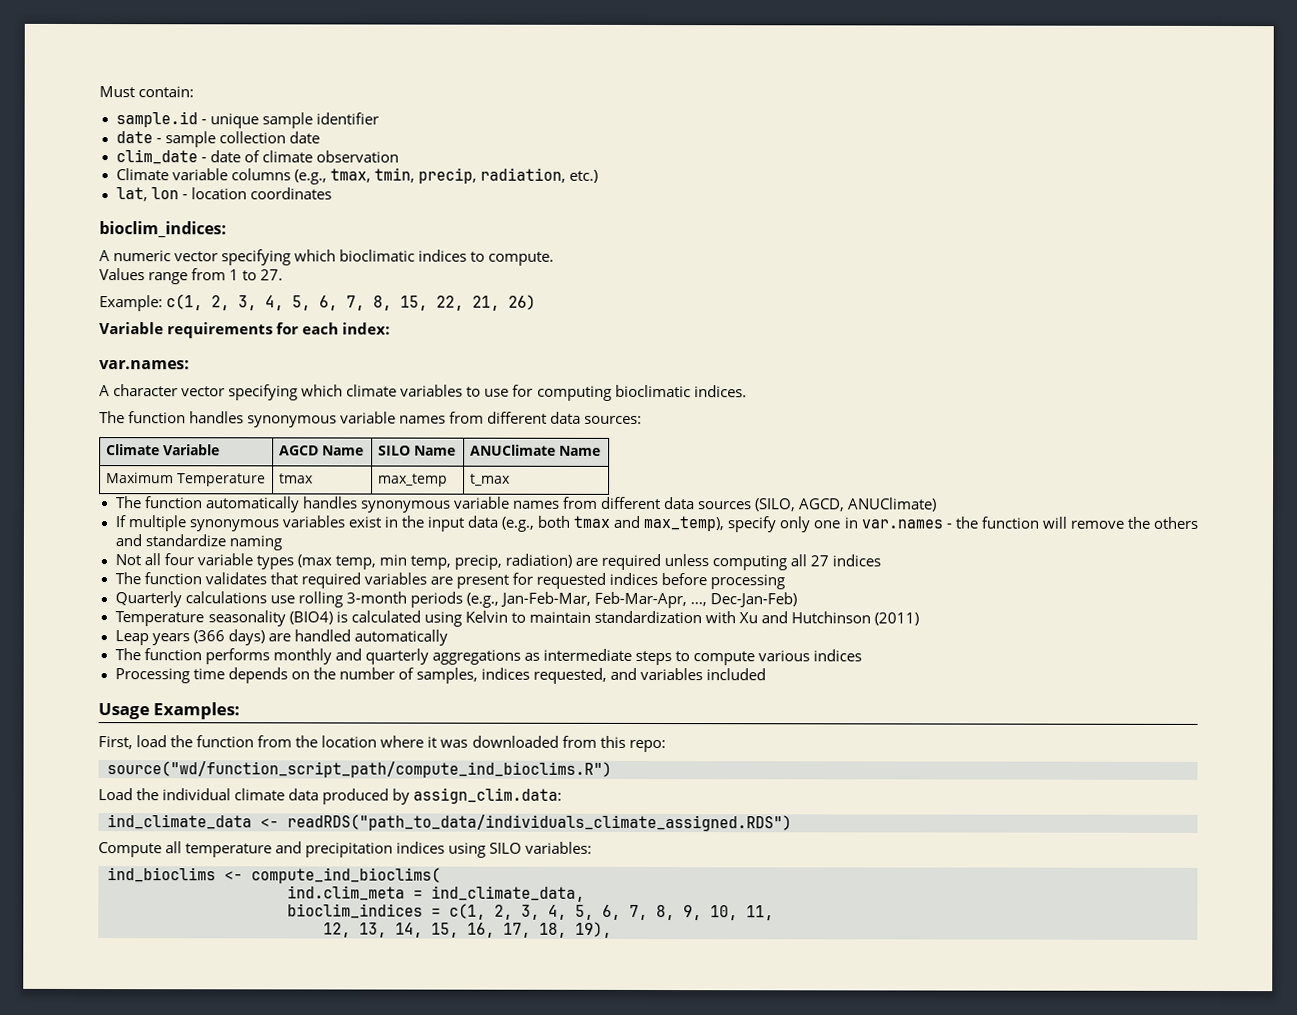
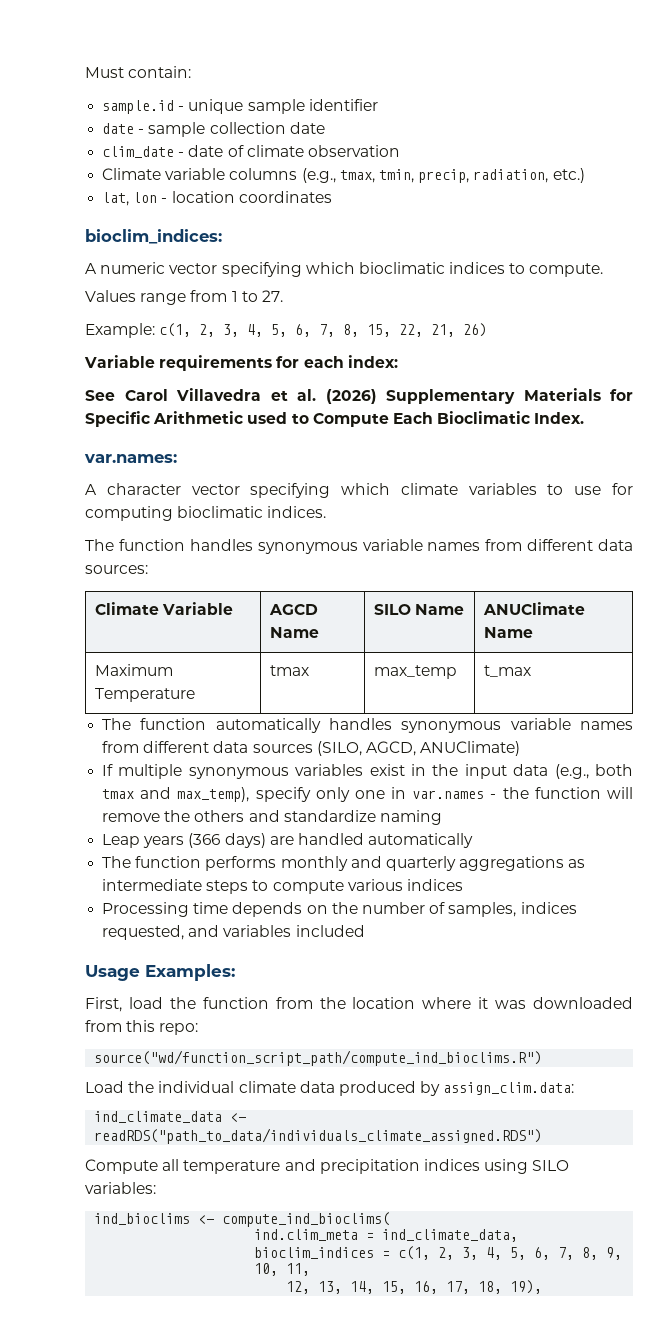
+ See Carol Villavedra et al. (2026) Supplementary Materials for Specific Arithmetic used to Compute Each Bioclimatic Index.
- Not all four variable types (max temp, min temp, precip, radiation) are required unless computing all 27 indices
- The function validates that required variables are present for requested indices before processing
- Quarterly calculations use rolling 3-month periods (e.g., Jan-Feb-Mar, Feb-Mar-Apr, ..., Dec-Jan-Feb)
- Temperature seasonality (BIO4) is calculated using Kelvin to maintain standardization with Xu and Hutchinson (2011)

